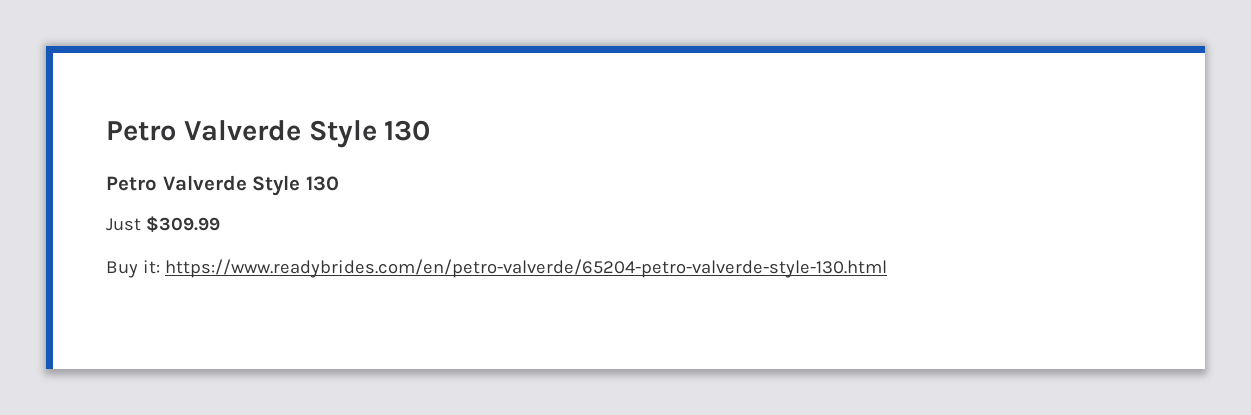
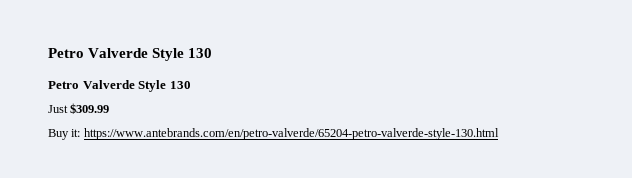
- Buy it: https://www.readybrides.com/en/petro-valverde/65204-petro-valverde-style-130.html
+ Buy it: https://www.antebrands.com/en/petro-valverde/65204-petro-valverde-style-130.html

